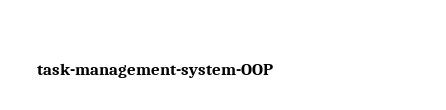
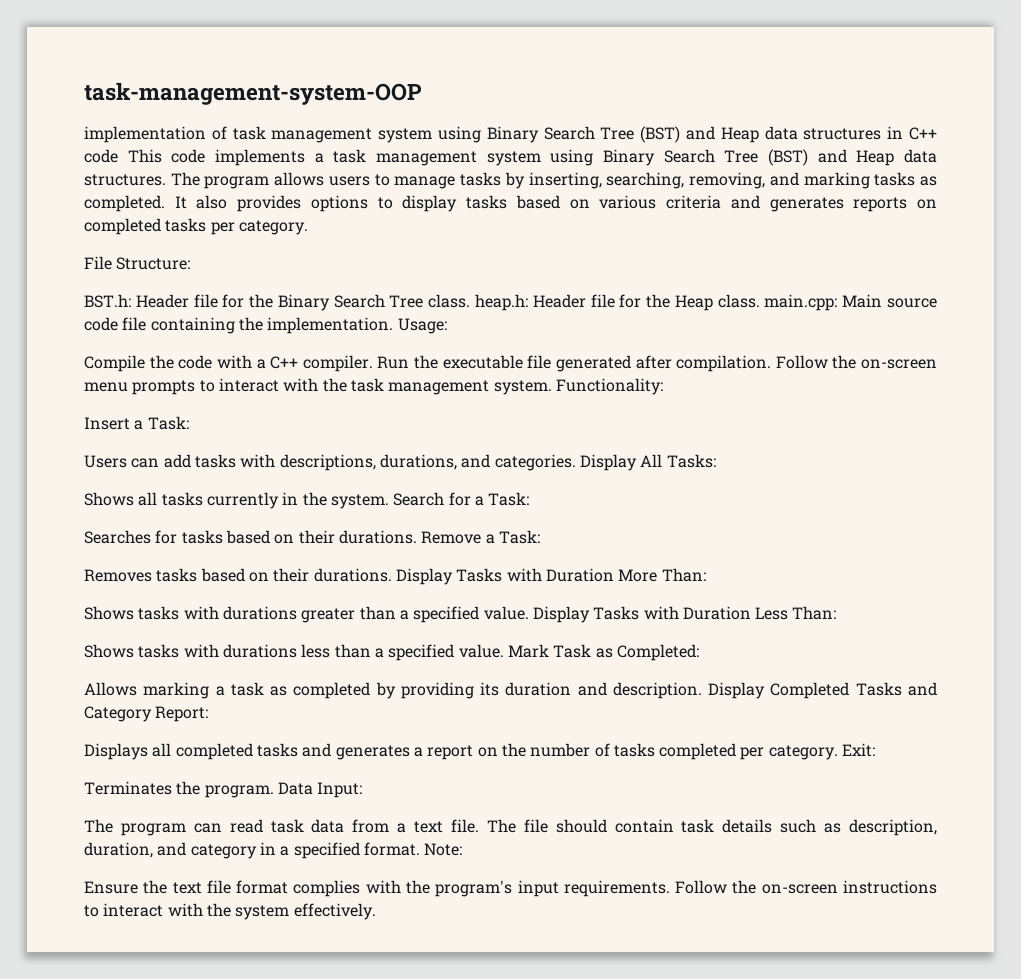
+ implementation of task management system using Binary Search Tree (BST) and Heap data structures in C++ code This code implements a task management system using Binary Search Tree (BST) and Heap data structures. The program allows users to manage tasks by inserting, searching, removing, and marking tasks as completed. It also provides options to display tasks based on various criteria and generates reports on completed tasks per category.
+ File Structure:
+ BST.h: Header file for the Binary Search Tree class. heap.h: Header file for the Heap class. main.cpp: Main source code file containing the implementation. Usage:
+ Compile the code with a C++ compiler. Run the executable file generated after compilation. Follow the on-screen menu prompts to interact with the task management system. Functionality:
+ Insert a Task:
+ Users can add tasks with descriptions, durations, and categories. Display All Tasks:
+ Shows all tasks currently in the system. Search for a Task:
+ Searches for tasks based on their durations. Remove a Task:
+ Removes tasks based on their durations. Display Tasks with Duration More Than:
+ Shows tasks with durations greater than a specified value. Display Tasks with Duration Less Than:
+ Shows tasks with durations less than a specified value. Mark Task as Completed:
+ Allows marking a task as completed by providing its duration and description. Display Completed Tasks and Category Report:
+ Displays all completed tasks and generates a report on the number of tasks completed per category. Exit:
+ Terminates the program. Data Input:
+ The program can read task data from a text file. The file should contain task details such as description, duration, and category in a specified format. Note:
+ Ensure the text file format complies with the program's input requirements. Follow the on-screen instructions to interact with the system effectively.

